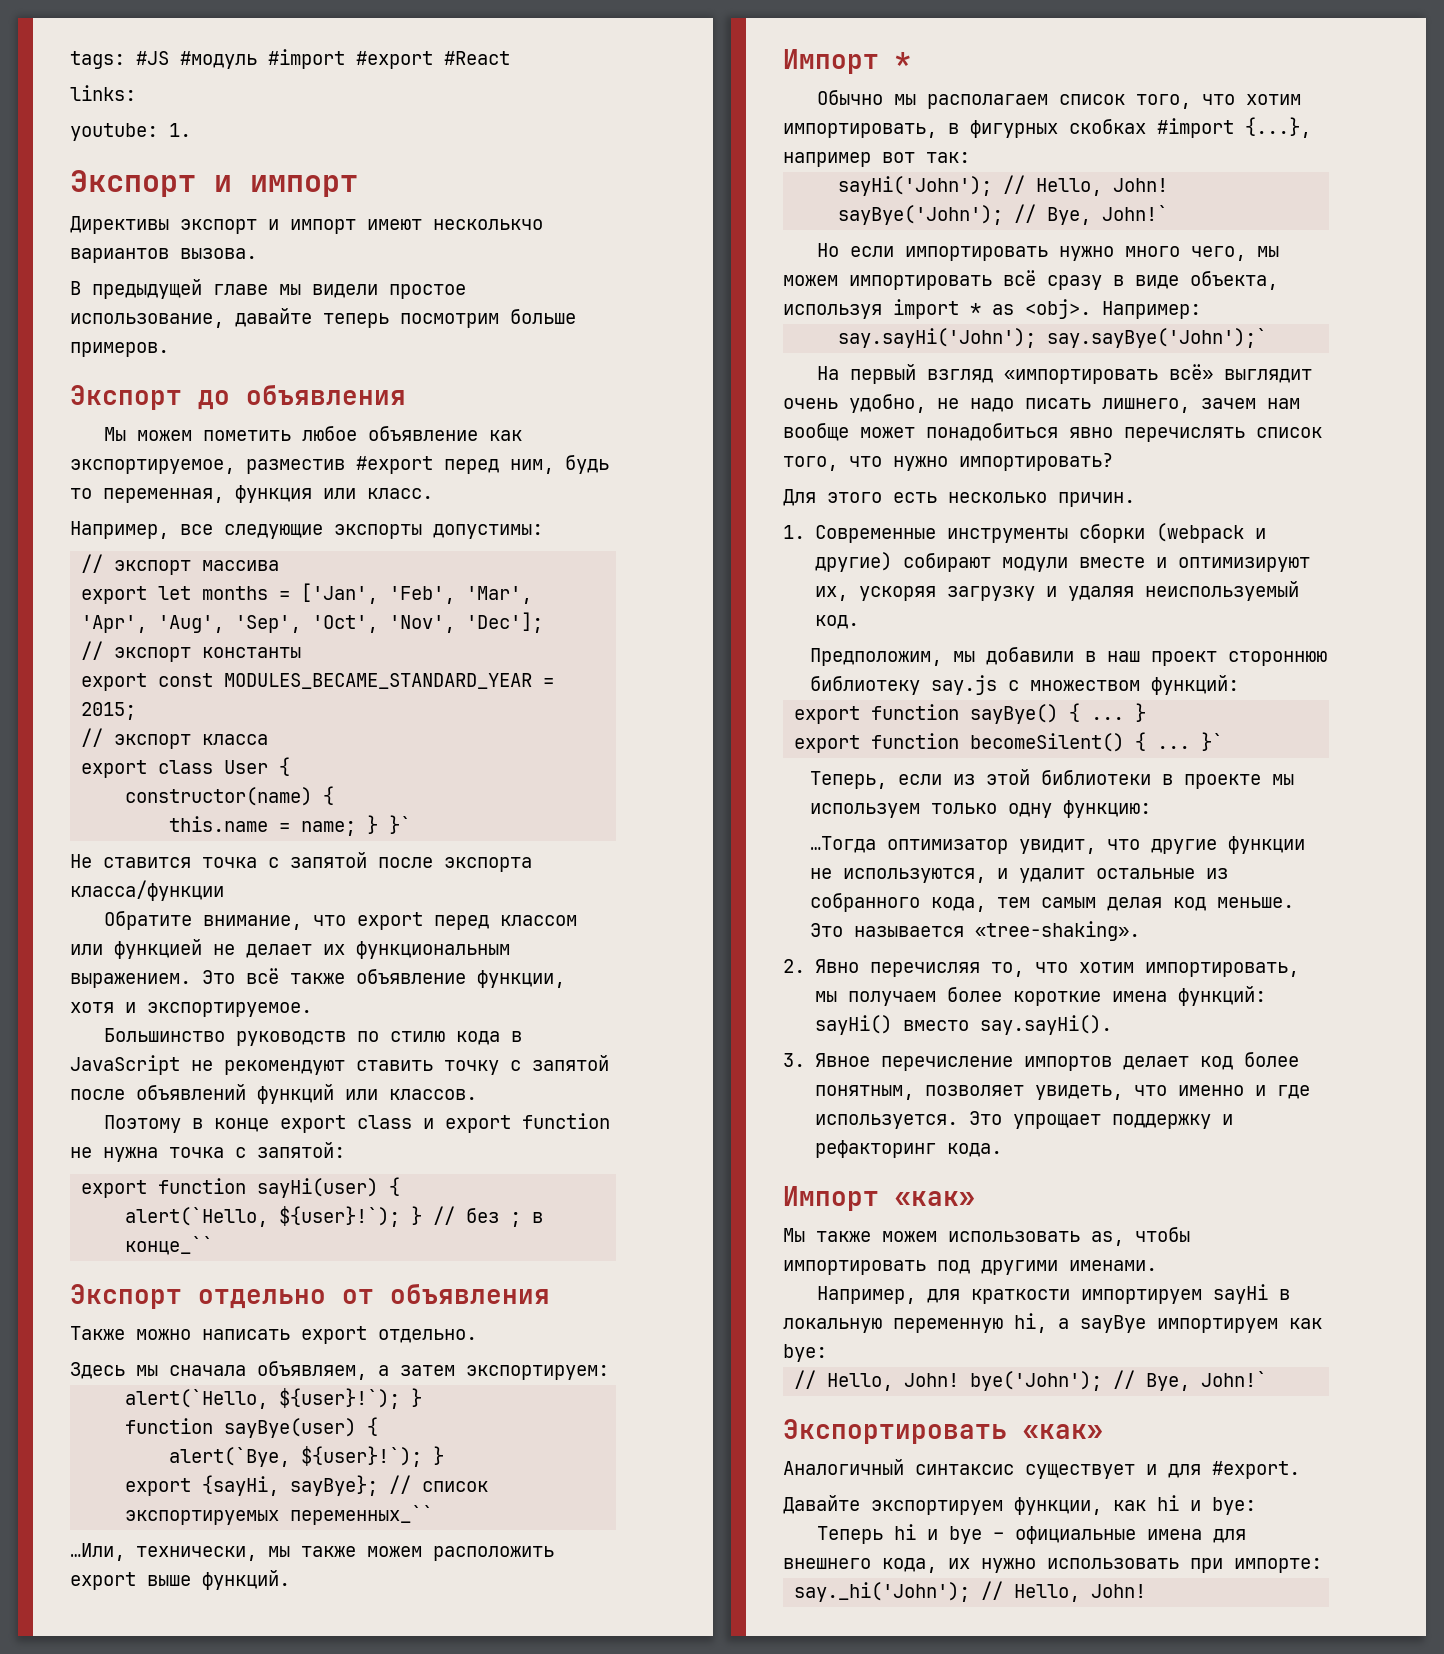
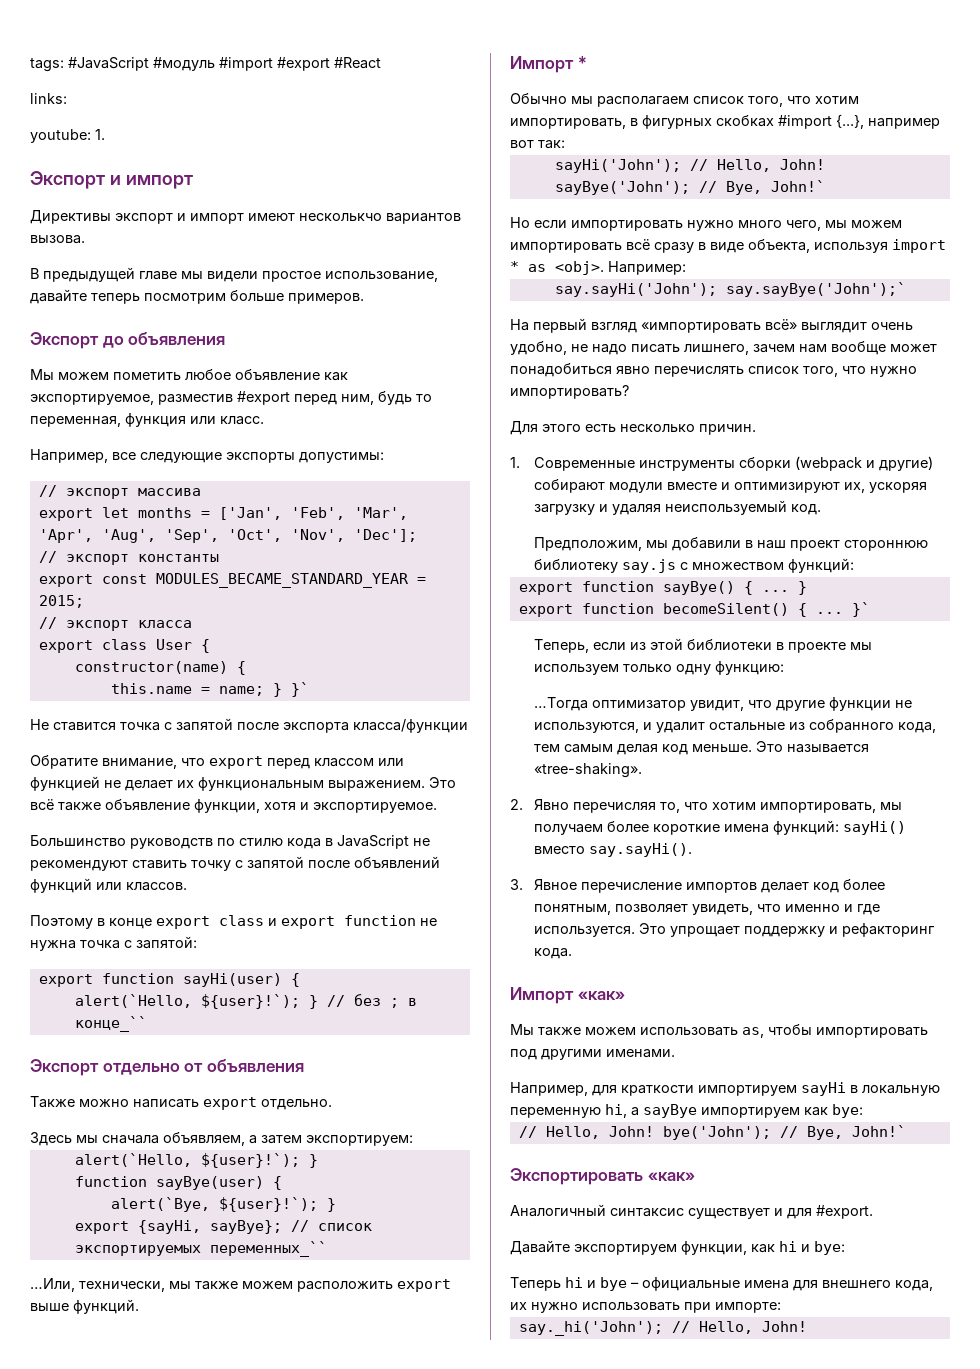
- tags: #JS #модуль #import #export #React
+ tags: #JavaScript #модуль #import #export #React

